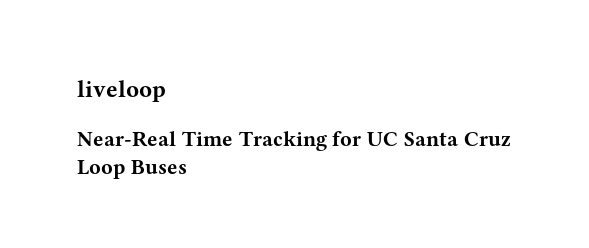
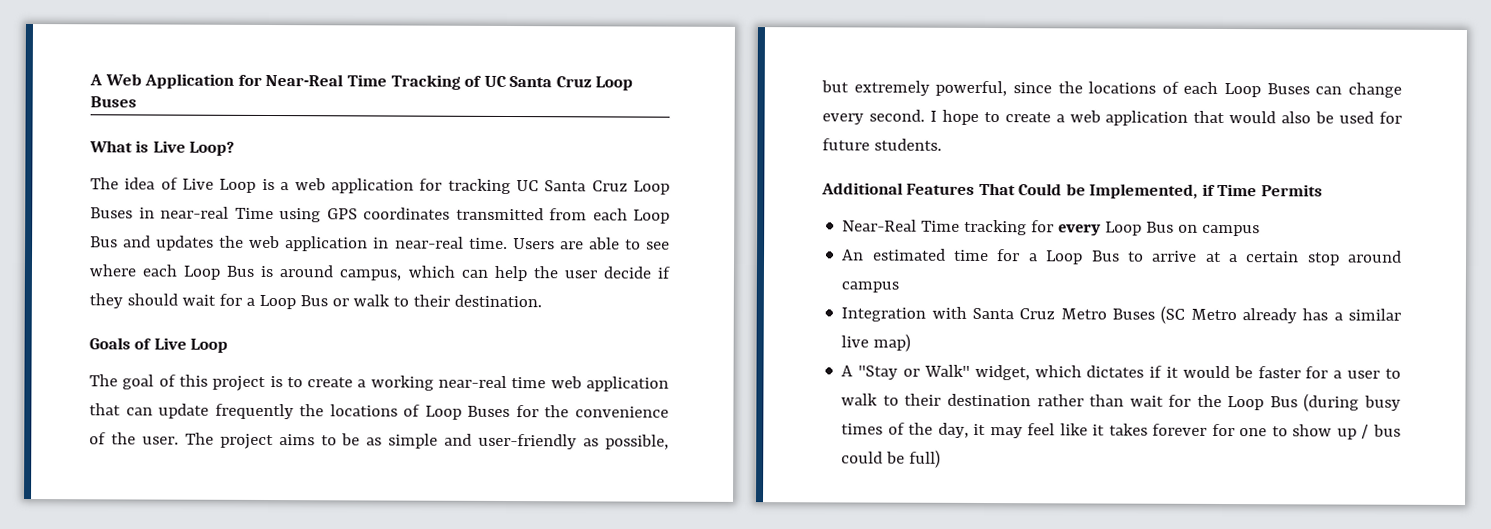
- liveloop
- Near-Real Time Tracking for UC Santa Cruz Loop Buses
+ A Web Application for Near-Real Time Tracking of UC Santa Cruz Loop Buses
+ What is Live Loop?
+ The idea of Live Loop is a web application for tracking UC Santa Cruz Loop Buses in near-real Time using GPS coordinates transmitted from each Loop Bus and updates the web application in near-real time. Users are able to see where each Loop Bus is around campus, which can help the user decide if they should wait for a Loop Bus or walk to their destination.
+ Goals of Live Loop
+ The goal of this project is to create a working near-real time web application that can update frequently the locations of Loop Buses for the convenience of the user. The project aims to be as simple and user-friendly as possible, but extremely powerful, since the locations of each Loop Buses can change every second. I hope to create a web application that would also be used for future students.
+ Additional Features That Could be Implemented, if Time Permits
+ Near-Real Time tracking for every Loop Bus on campus
+ An estimated time for a Loop Bus to arrive at a certain stop around campus
+ Integration with Santa Cruz Metro Buses (SC Metro already has a similar live map)
+ A "Stay or Walk" widget, which dictates if it would be faster for a user to walk to their destination rather than wait for the Loop Bus (during busy times of the day, it may feel like it takes forever for one to show up / bus could be full)

